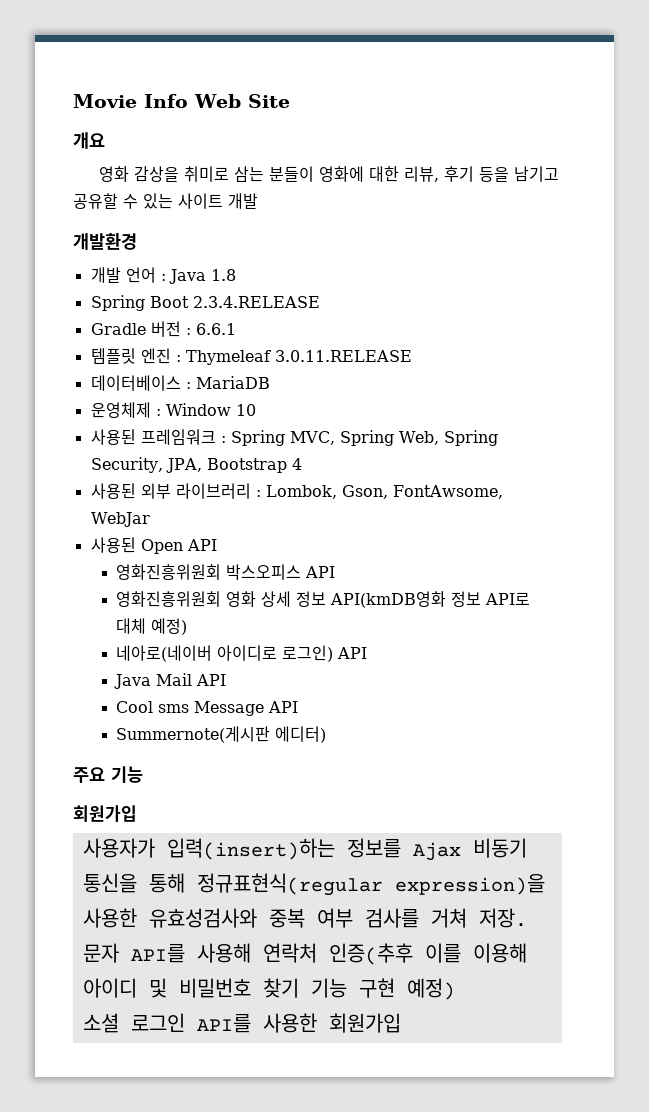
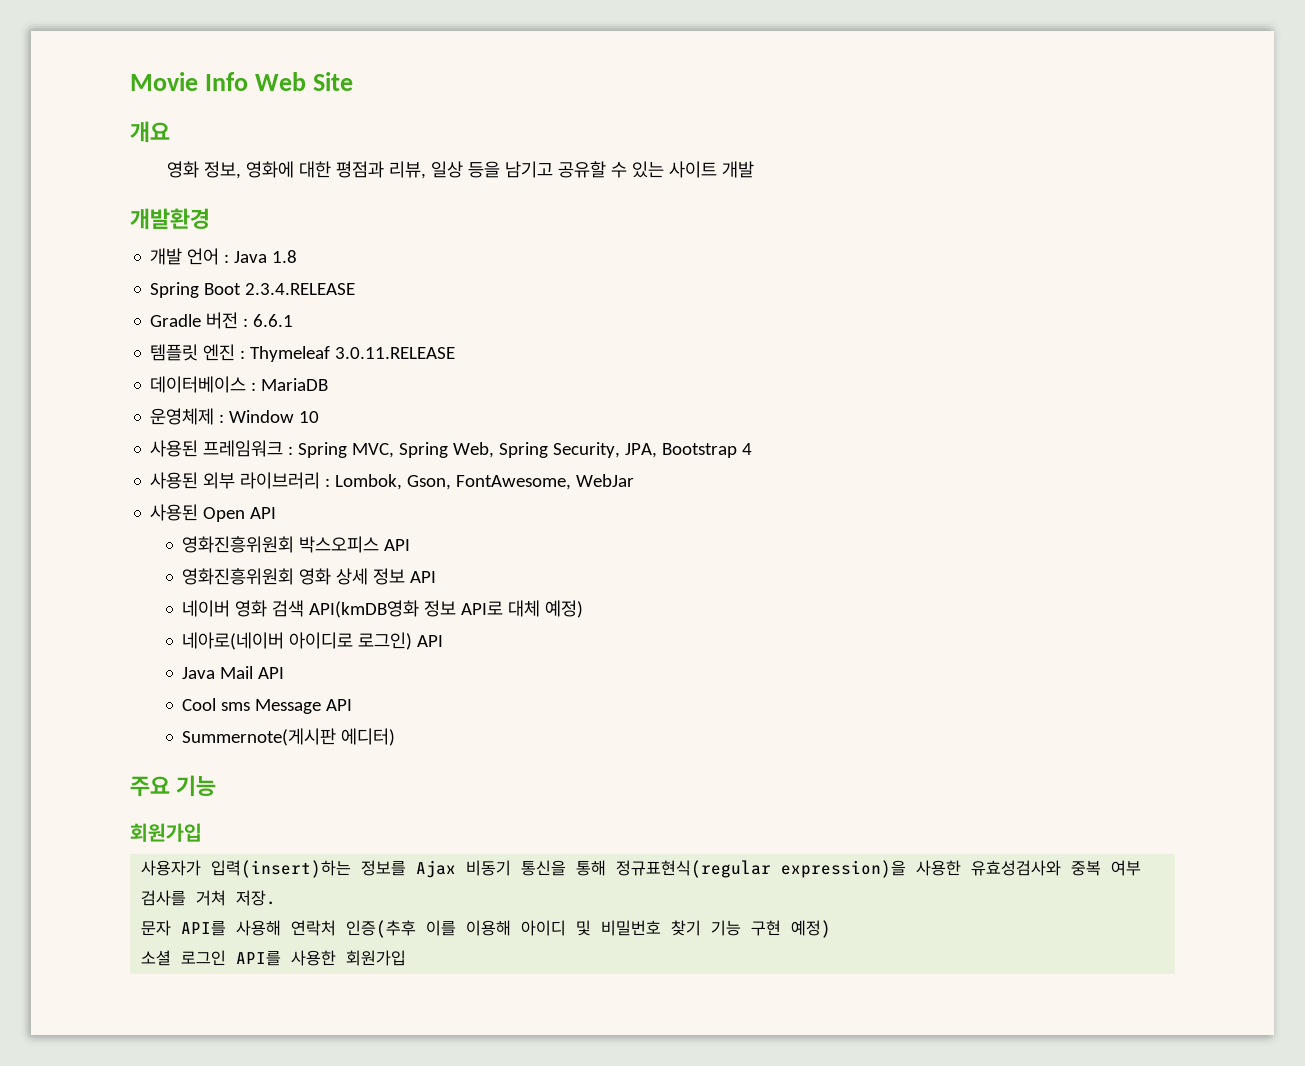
- 영화 감상을 취미로 삼는 분들이 영화에 대한 리뷰, 후기 등을 남기고 공유할 수 있는 사이트 개발
+ 영화 정보, 영화에 대한 평점과 리뷰, 일상 등을 남기고 공유할 수 있는 사이트 개발
- 사용된 외부 라이브러리 : Lombok, Gson, FontAwsome, WebJar
+ 사용된 외부 라이브러리 : Lombok, Gson, FontAwesome, WebJar
- 영화진흥위원회 영화 상세 정보 API(kmDB영화 정보 API로 대체 예정)
+ 영화진흥위원회 영화 상세 정보 API
+ 네이버 영화 검색 API(kmDB영화 정보 API로 대체 예정)

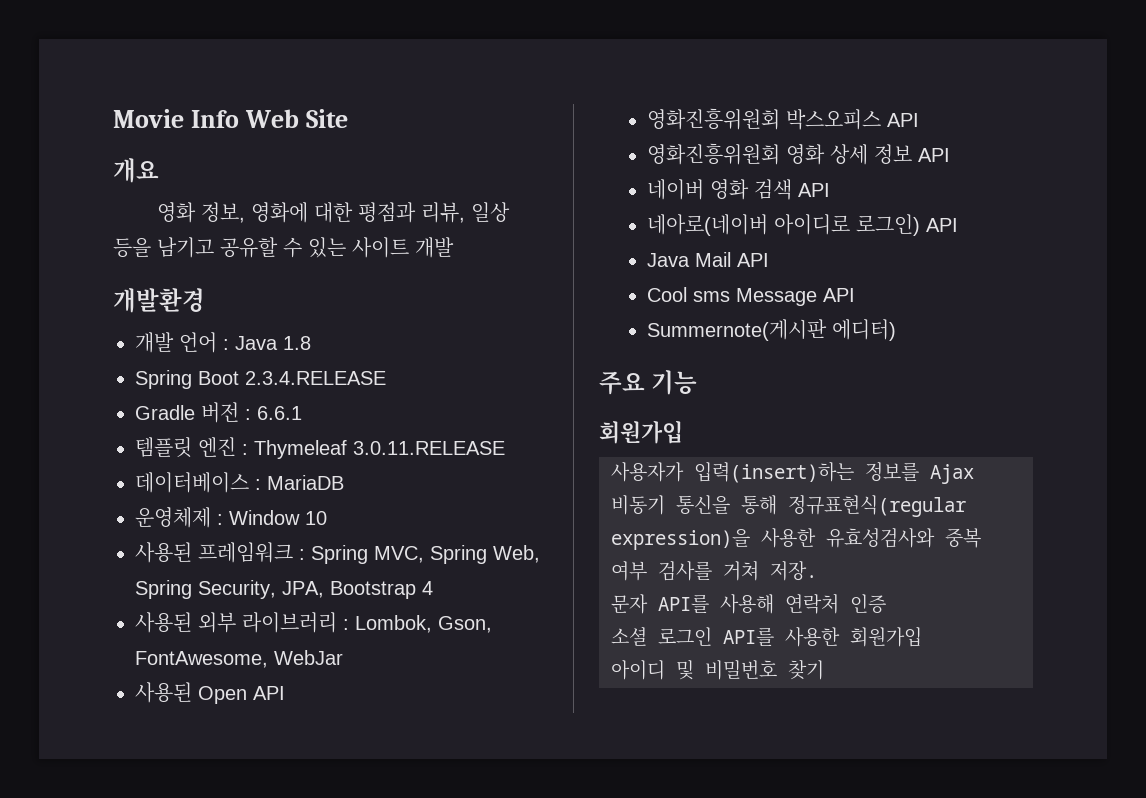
- 네이버 영화 검색 API(kmDB영화 정보 API로 대체 예정)
+ 네이버 영화 검색 API
- 문자 API를 사용해 연락처 인증(추후 이를 이용해 아이디 및 비밀번호 찾기 기능 구현 예정)
+ 문자 API를 사용해 연락처 인증
+ 아이디 및 비밀번호 찾기

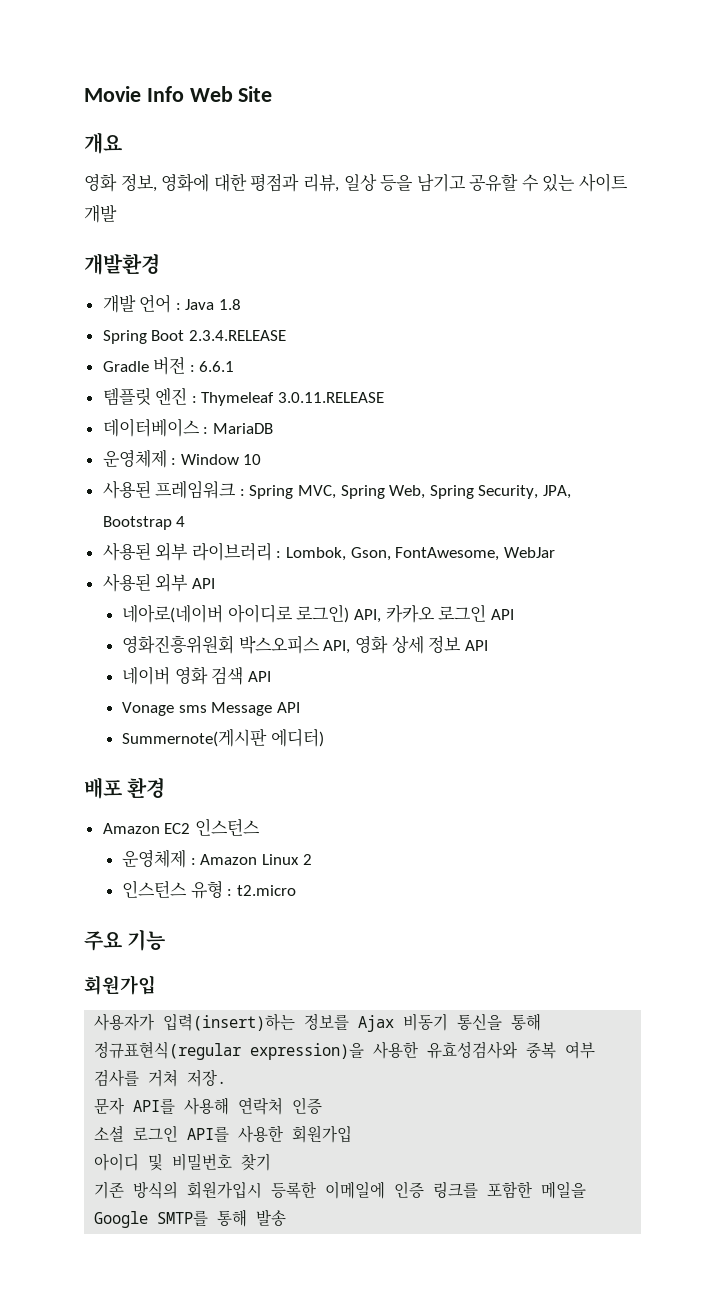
- 사용된 Open API
+ 사용된 외부 API
+ 네아로(네이버 아이디로 로그인) API, 카카오 로그인 API
- 영화진흥위원회 박스오피스 API
- 영화진흥위원회 영화 상세 정보 API
+ 영화진흥위원회 박스오피스 API, 영화 상세 정보 API
- 네아로(네이버 아이디로 로그인) API
- Java Mail API
- Cool sms Message API
+ Vonage sms Message API
+ 배포 환경
+ Amazon EC2 인스턴스
+ 운영체제 : Amazon Linux 2
+ 인스턴스 유형 : t2.micro
+ 기존 방식의 회원가입시 등록한 이메일에 인증 링크를 포함한 메일을 Google SMTP를 통해 발송

